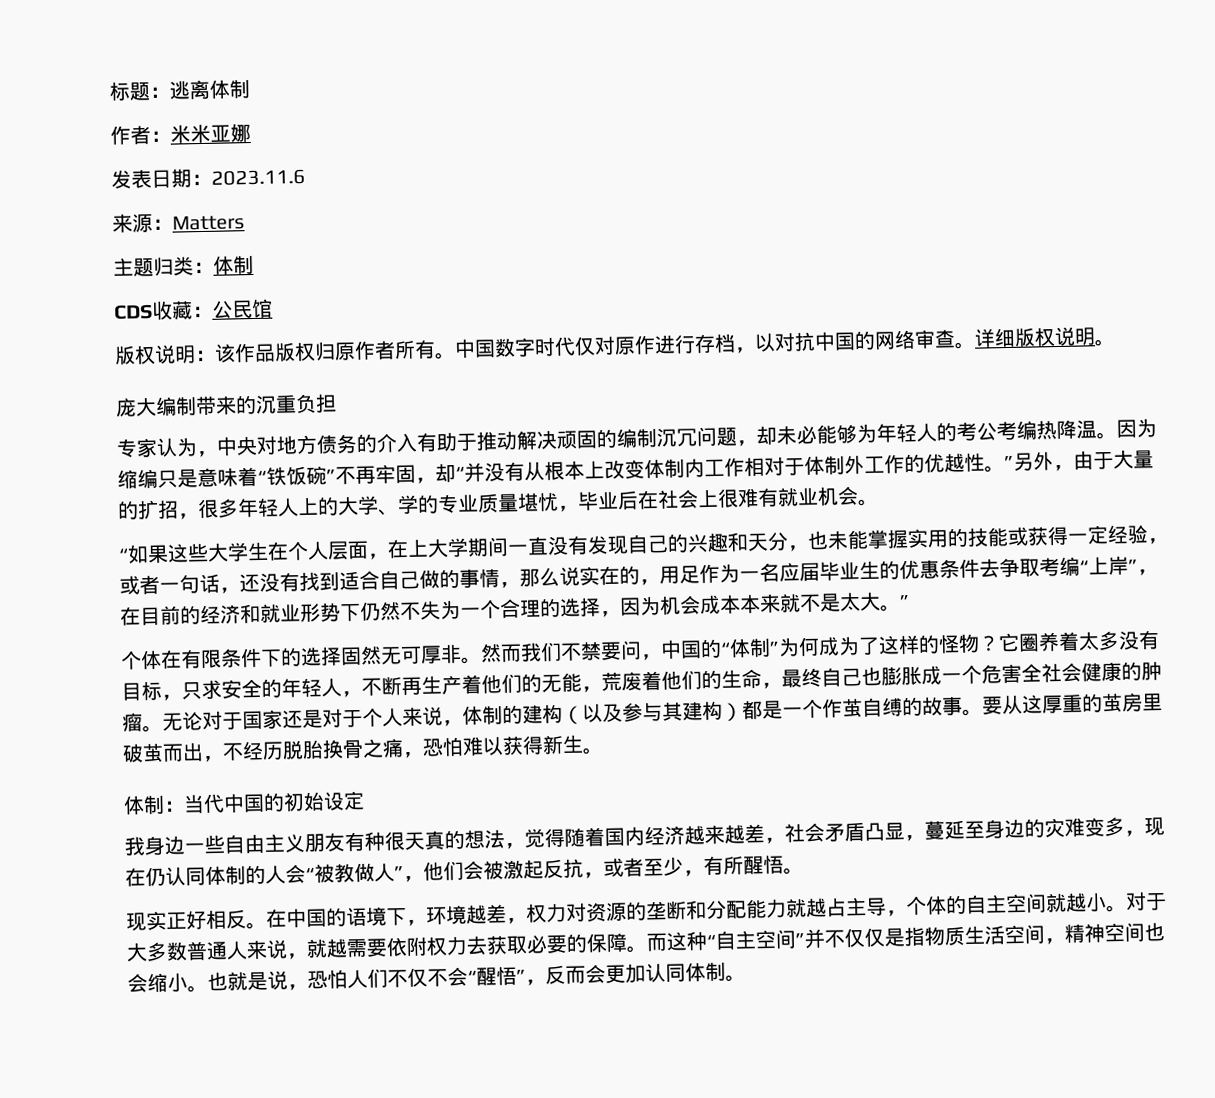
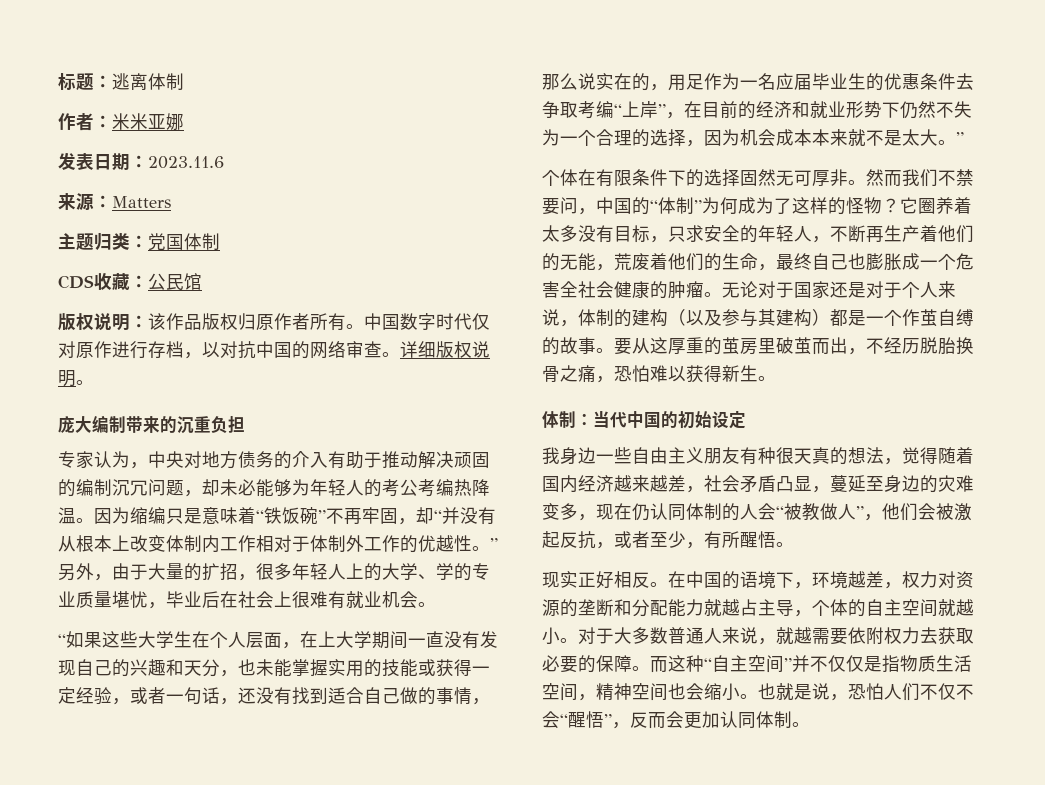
- 主题归类：体制
+ 主题归类：党国体制

